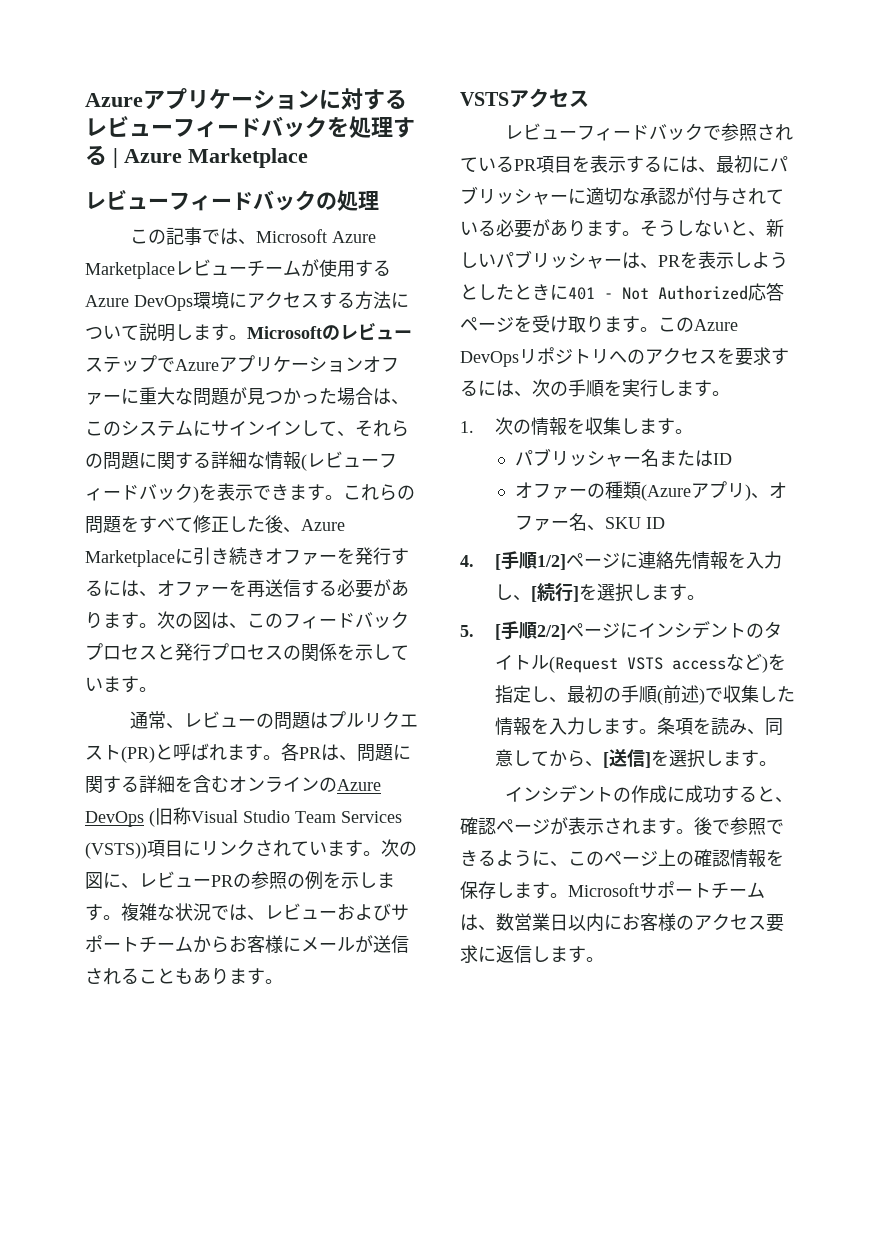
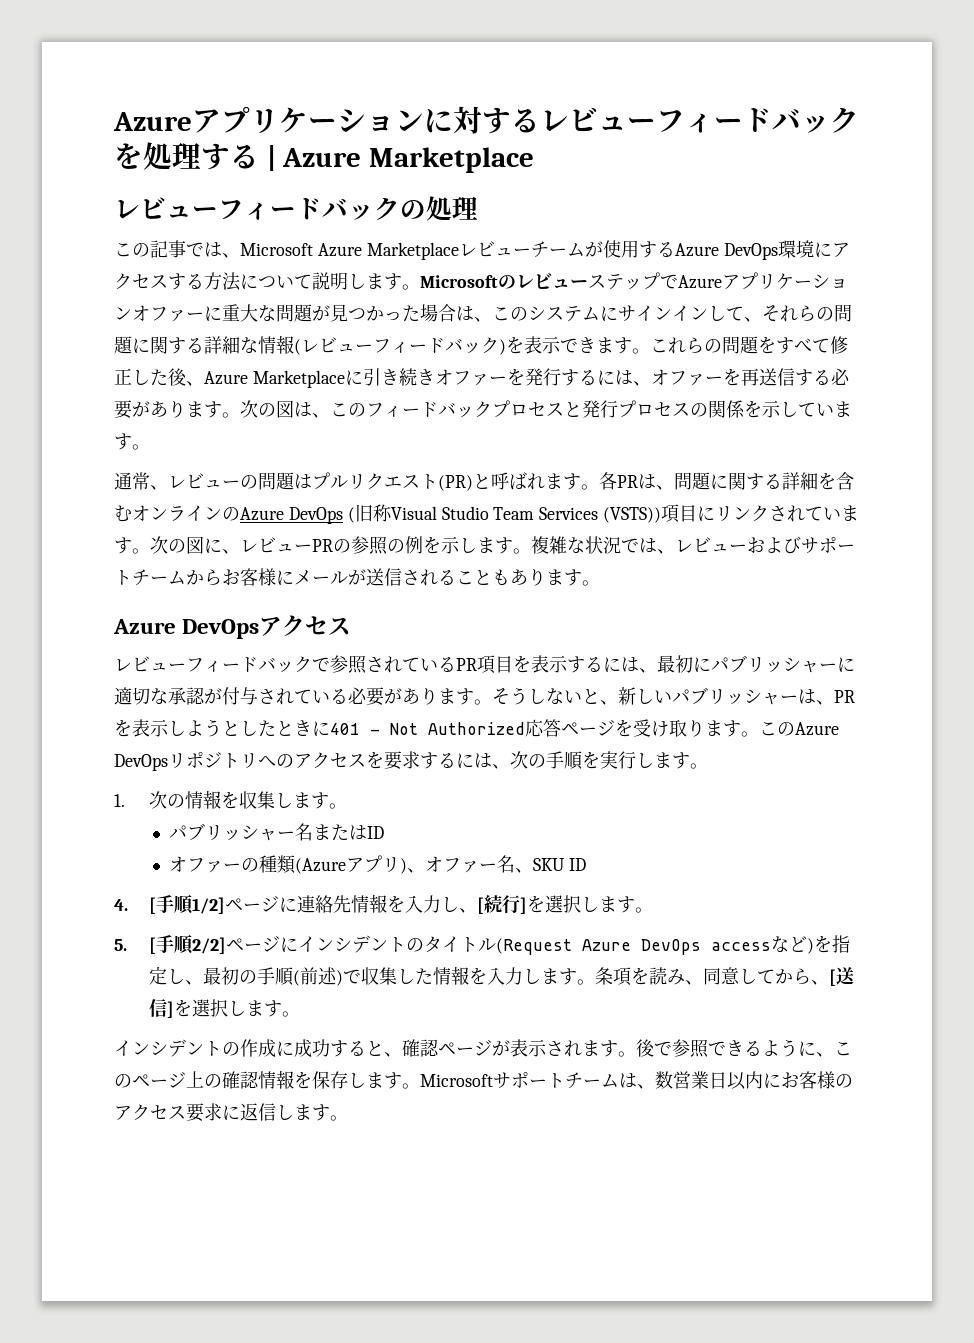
- VSTSアクセス
+ Azure DevOpsアクセス
- 5. [手順2/2]ページにインシデントのタイトル(Request VSTS accessなど)を指定し、最初の手順(前述)で収集した情報を入力します。
+ 5. [手順2/2]ページにインシデントのタイトル(Request Azure DevOps accessなど)を指定し、最初の手順(前述)で収集した情報を入力します。

